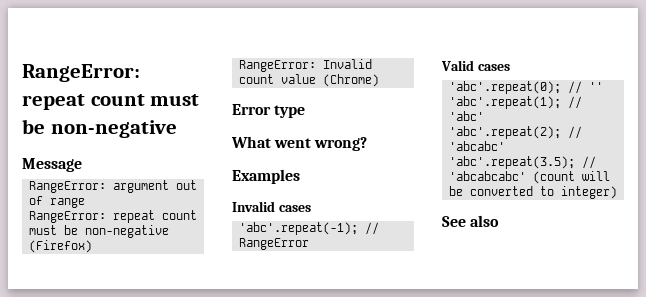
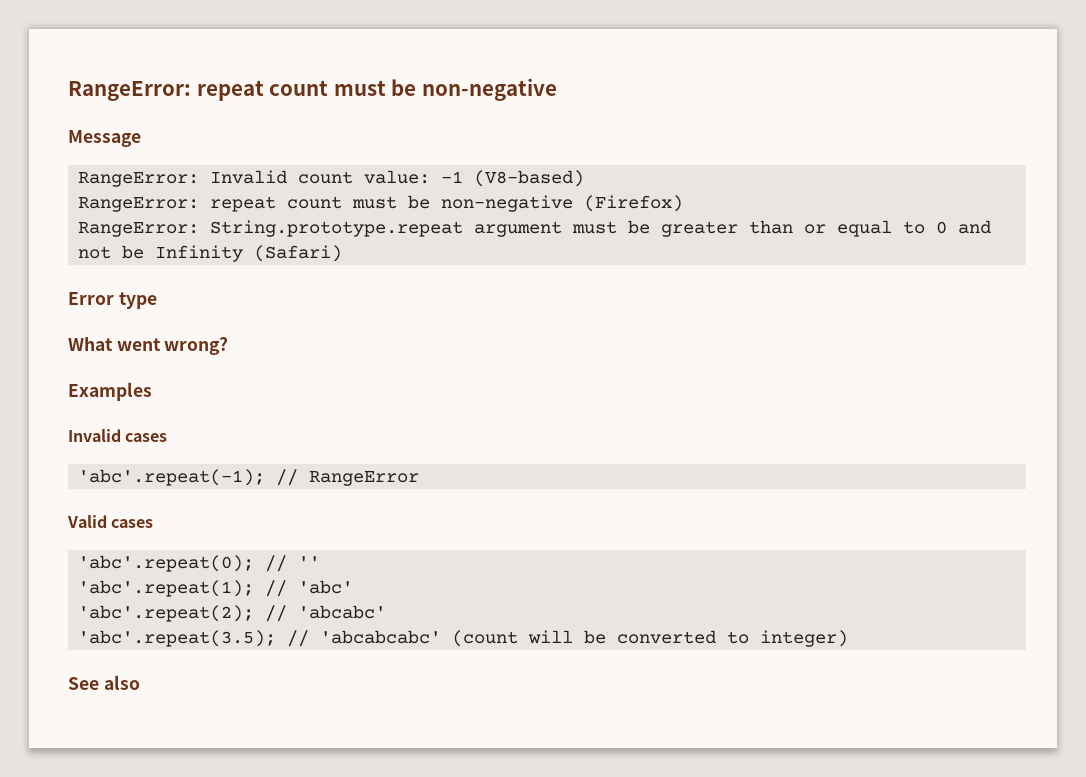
- RangeError: argument out of range
+ RangeError: Invalid count value: -1 (V8-based)
- RangeError: Invalid count value (Chrome)
+ RangeError: String.prototype.repeat argument must be greater than or equal to 0 and not be Infinity (Safari)

